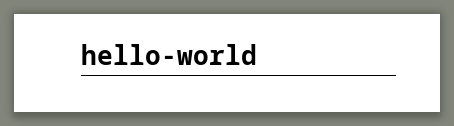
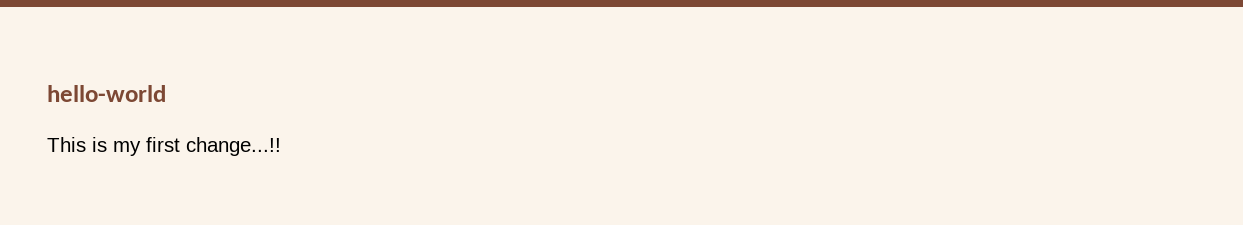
+ This is my first change...!!

